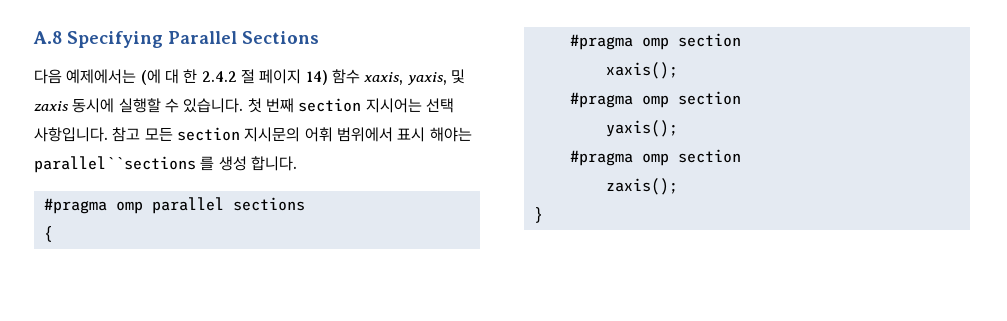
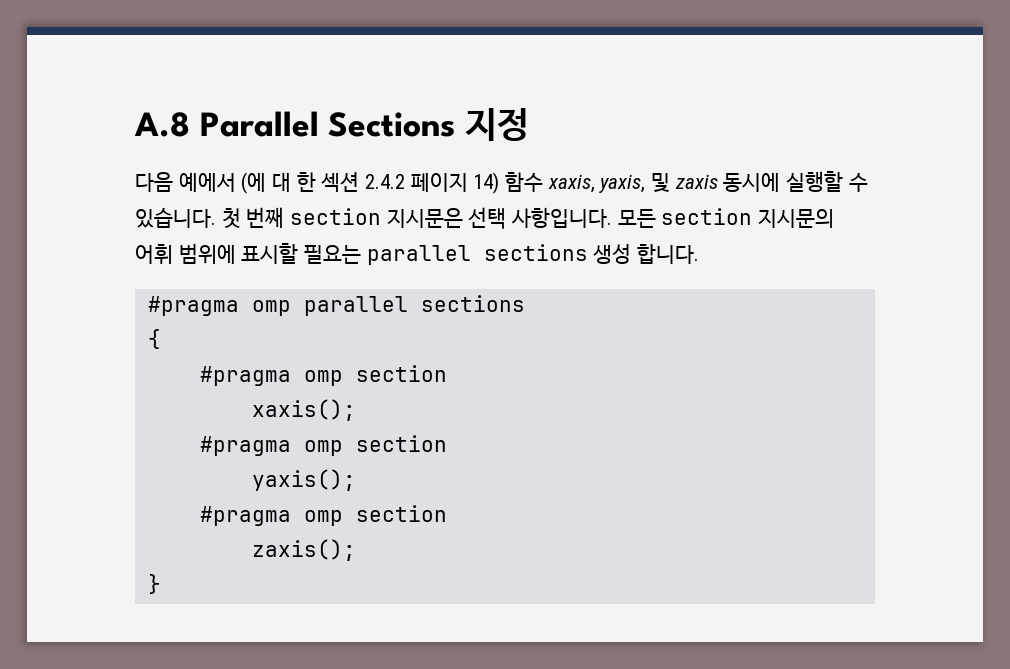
- A.8 Specifying Parallel Sections
+ A.8 Parallel Sections 지정
- 다음 예제에서는 (에 대 한 2.4.2 절 페이지 14) 함수 xaxis, yaxis, 및 zaxis 동시에 실행할 수 있습니다.
+ 다음 예에서 (에 대 한 섹션 2.4.2 페이지 14) 함수 xaxis, yaxis, 및 zaxis 동시에 실행할 수 있습니다.
- 첫 번째 section 지시어는 선택 사항입니다.
+ 첫 번째 section 지시문은 선택 사항입니다.
- 참고 모든 section 지시문의 어휘 범위에서 표시 해야는 parallel``sections 를 생성 합니다.
+ 모든 section 지시문의 어휘 범위에 표시할 필요는 parallel sections 생성 합니다.

